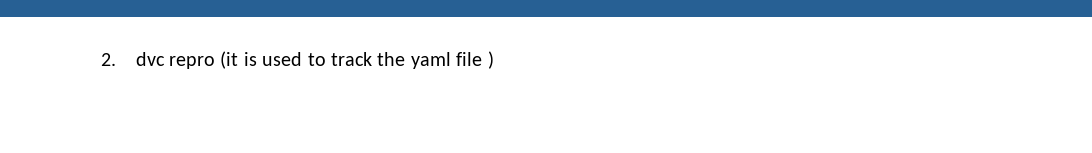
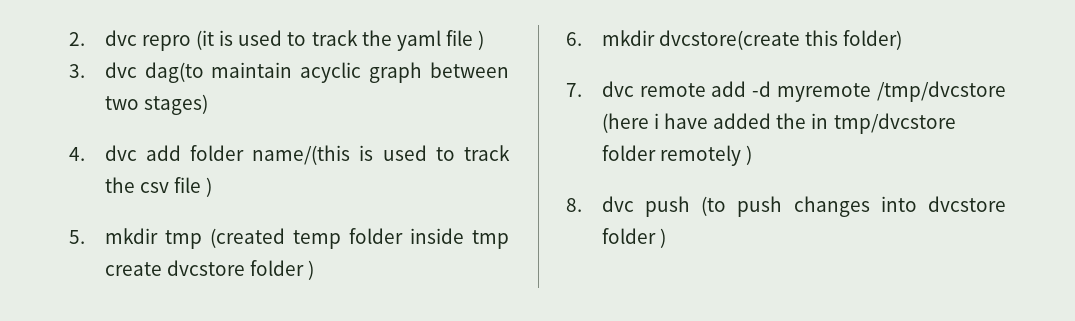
+ 3. dvc dag(to maintain acyclic graph between two stages)
+ 4. dvc add folder name/(this is used to track the csv file )
+ 5. mkdir tmp (created temp folder inside tmp create dvcstore folder )
+ 6. mkdir dvcstore(create this folder)
+ 7. dvc remote add -d myremote /tmp/dvcstore (here i have added the in tmp/dvcstore folder remotely )
+ 8. dvc push (to push changes into dvcstore folder )

